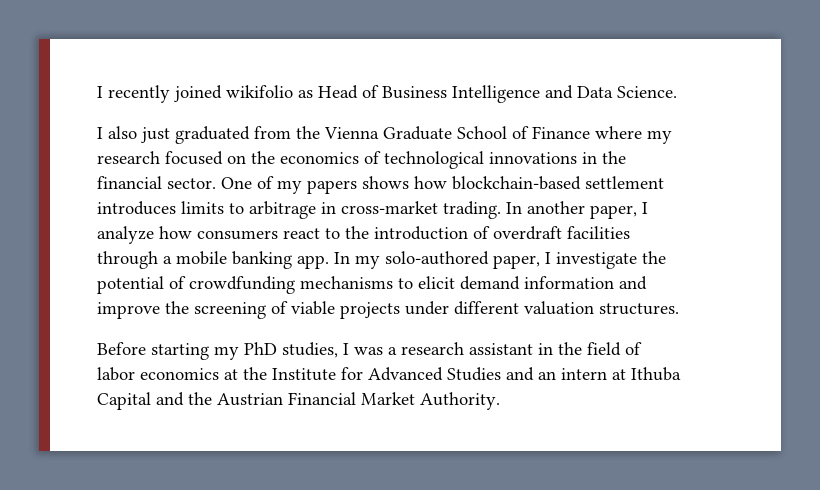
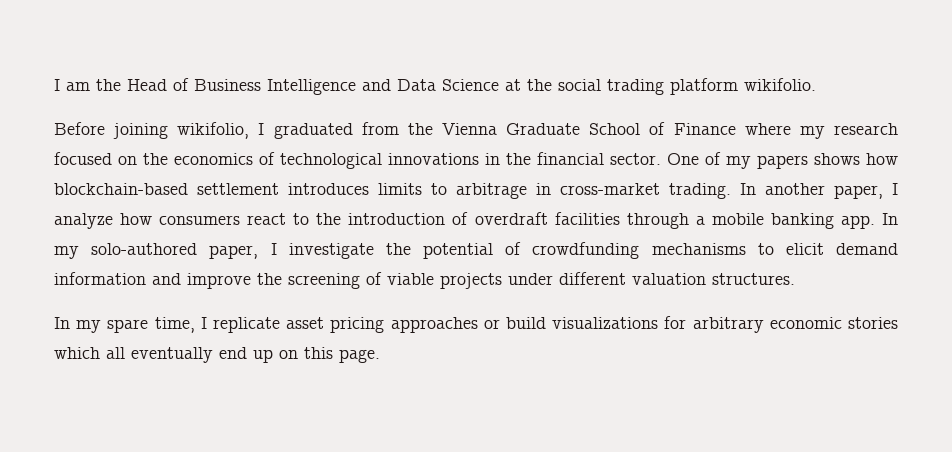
- I recently joined wikifolio as Head of Business Intelligence and Data Science.
- I also just graduated from the Vienna Graduate School of Finance where my research focused on the economics of technological innovations in the financial sector.
+ I am the Head of Business Intelligence and Data Science at the social trading platform wikifolio.
+ Before joining wikifolio, I graduated from the Vienna Graduate School of Finance where my research focused on the economics of technological innovations in the financial sector.
- Before starting my PhD studies, I was a research assistant in the field of labor economics at the Institute for Advanced Studies and an intern at Ithuba Capital and the Austrian Financial Market Authority.
+ In my spare time, I replicate asset pricing approaches or build visualizations for arbitrary economic stories which all eventually end up on this page.

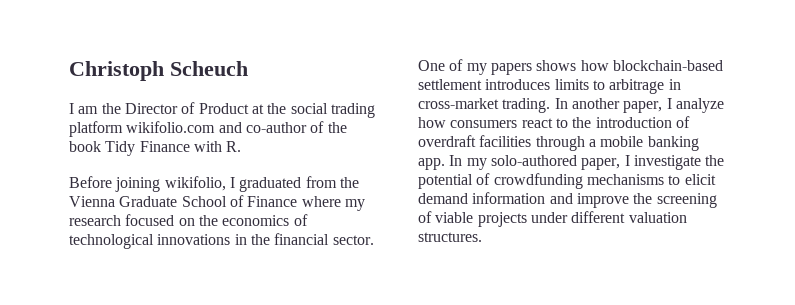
+ Christoph Scheuch
- I am the Head of Business Intelligence and Data Science at the social trading platform wikifolio.
+ I am the Director of Product at the social trading platform wikifolio.com and co-author of the book Tidy Finance with R.
- In my spare time, I replicate asset pricing approaches or build visualizations for arbitrary economic stories which all eventually end up on this page.

